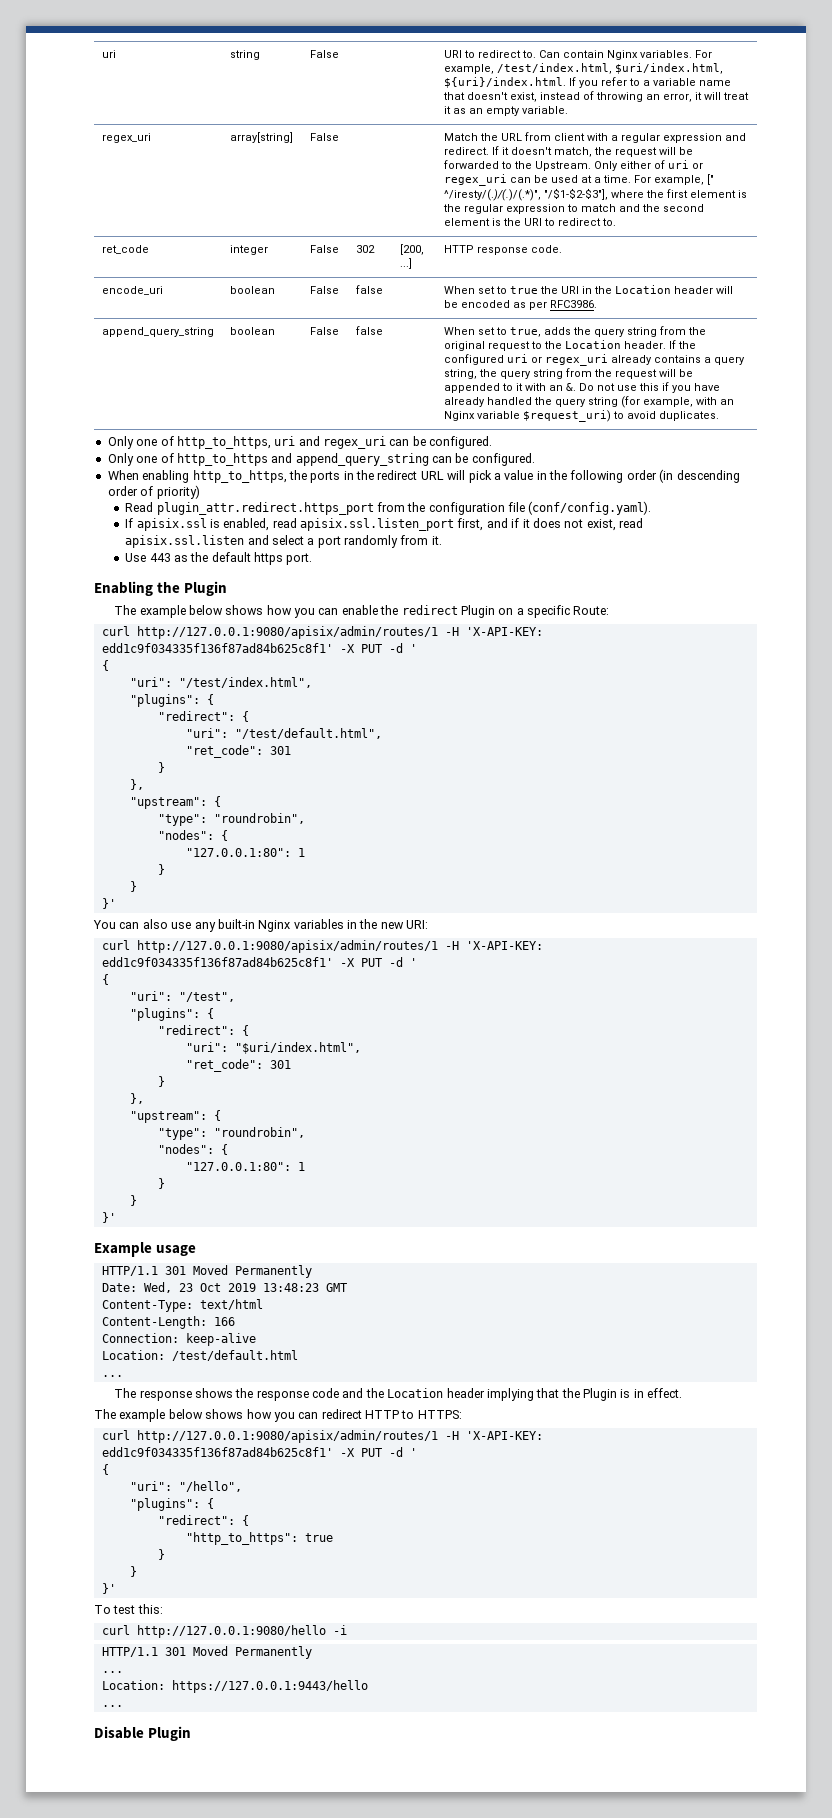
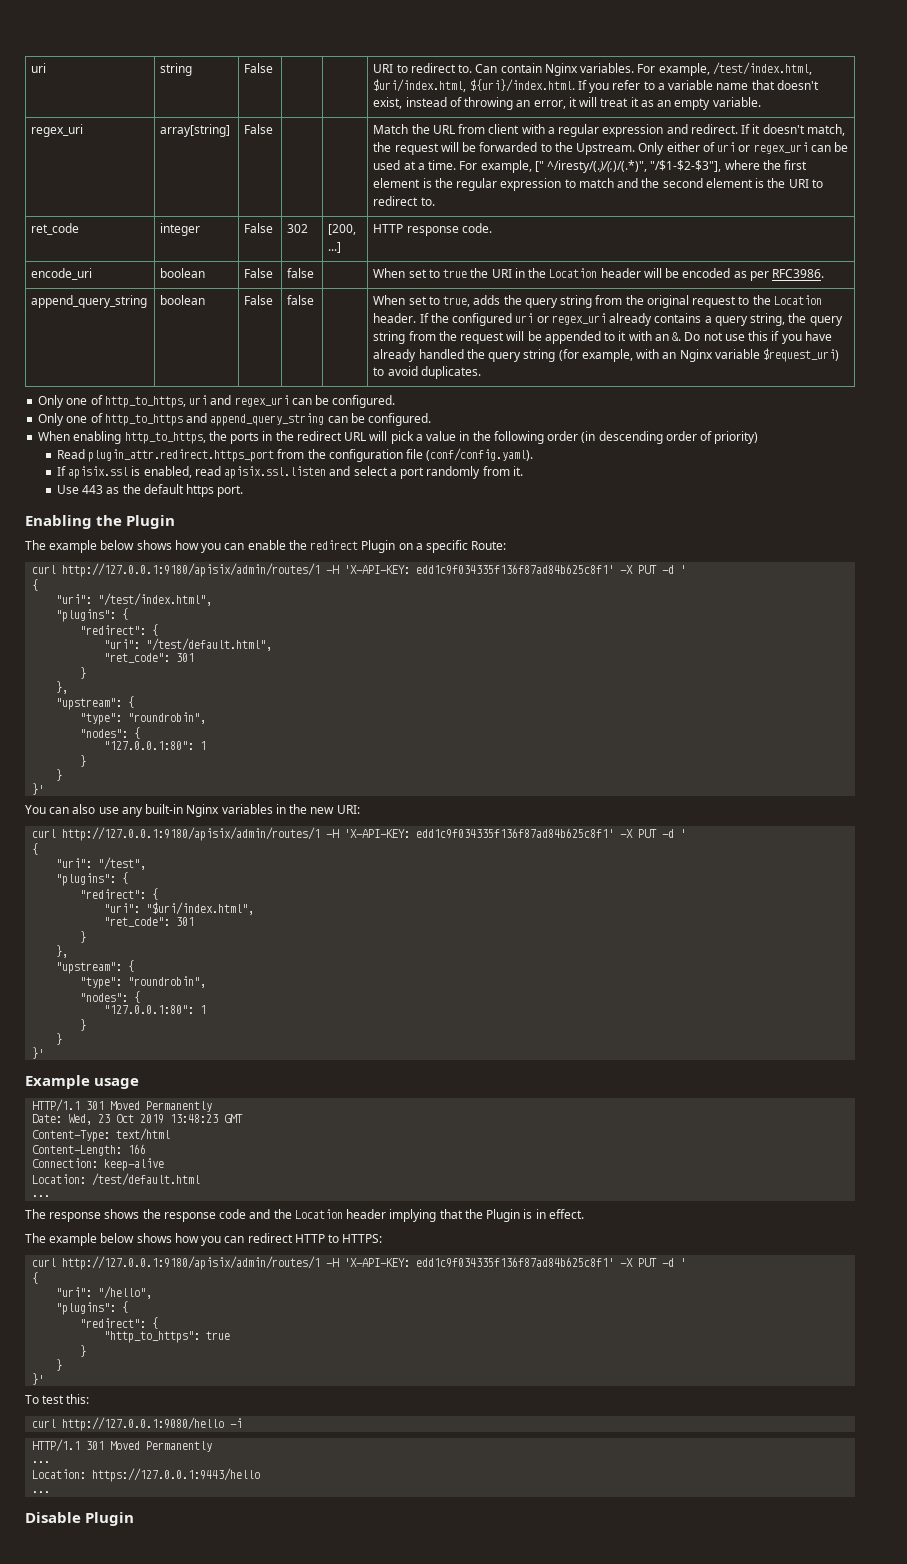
- If apisix.ssl is enabled, read apisix.ssl.listen_port first, and if it does not exist, read apisix.ssl.listen and select a port randomly from it.
+ If apisix.ssl is enabled, read apisix.ssl.listen and select a port randomly from it.
  The example below shows how you can enable the redirect Plugin on a specific Route:
- curl http://127.0.0.1:9080/apisix/admin/routes/1 -H 'X-API-KEY: edd1c9f034335f136f87ad84b625c8f1' -X PUT -d '
+ curl http://127.0.0.1:9180/apisix/admin/routes/1 -H 'X-API-KEY: edd1c9f034335f136f87ad84b625c8f1' -X PUT -d '
  You can also use any built-in Nginx variables in the new URI:
- curl http://127.0.0.1:9080/apisix/admin/routes/1 -H 'X-API-KEY: edd1c9f034335f136f87ad84b625c8f1' -X PUT -d '
+ curl http://127.0.0.1:9180/apisix/admin/routes/1 -H 'X-API-KEY: edd1c9f034335f136f87ad84b625c8f1' -X PUT -d '
  The example below shows how you can redirect HTTP to HTTPS:
- curl http://127.0.0.1:9080/apisix/admin/routes/1 -H 'X-API-KEY: edd1c9f034335f136f87ad84b625c8f1' -X PUT -d '
+ curl http://127.0.0.1:9180/apisix/admin/routes/1 -H 'X-API-KEY: edd1c9f034335f136f87ad84b625c8f1' -X PUT -d '

